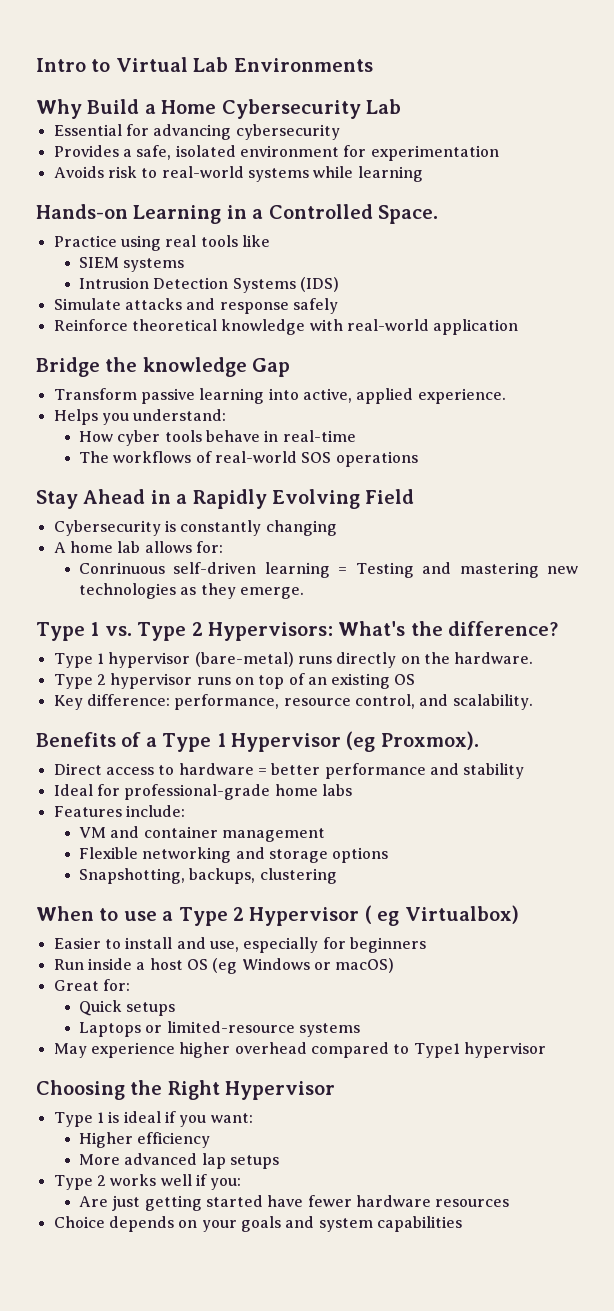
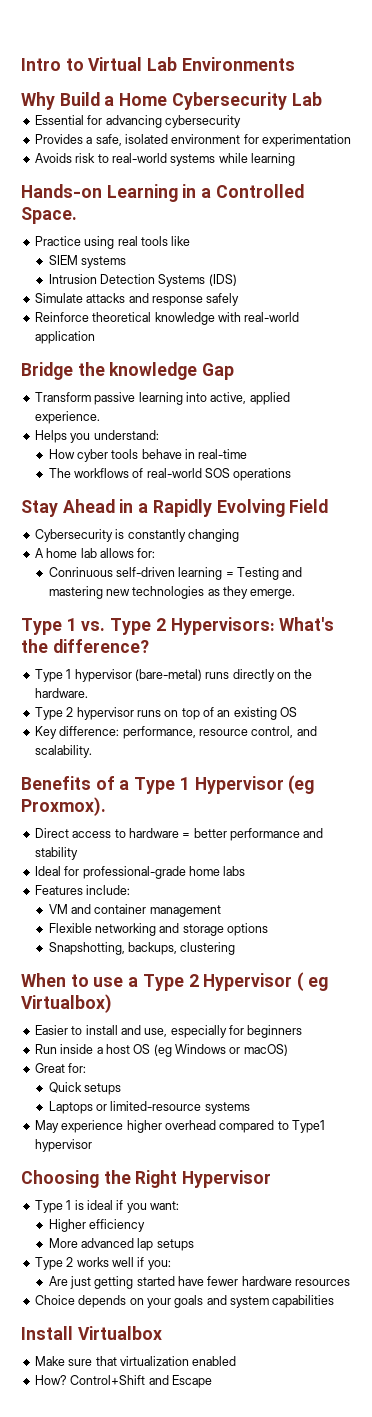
+ Install Virtualbox
+ Make sure that virtualization enabled
+ How? Control+Shift and Escape

